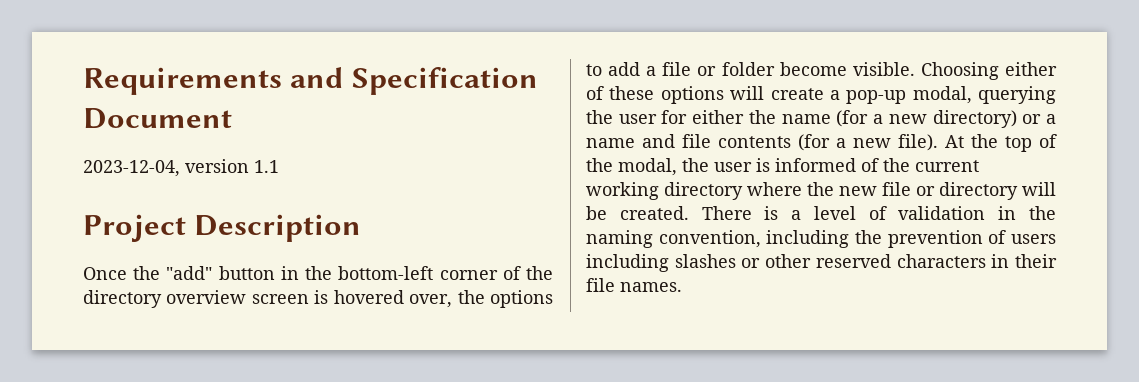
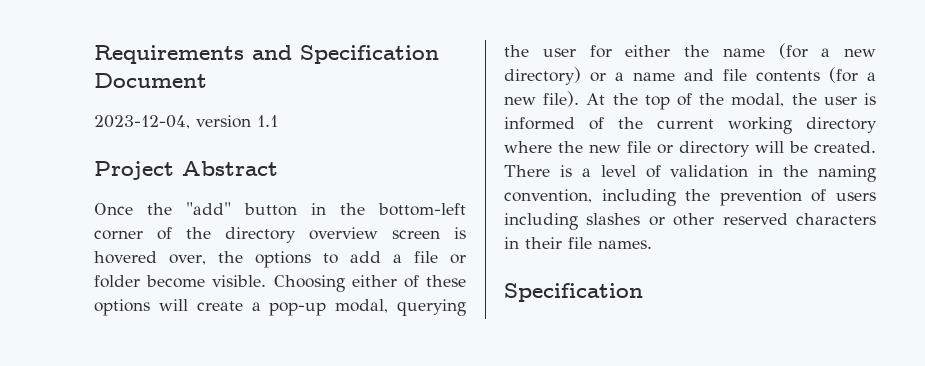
- Project Description
+ Project Abstract
  There is a level of validation in the naming convention, including the prevention of users including slashes or other reserved characters in their file names.
+ Specification

